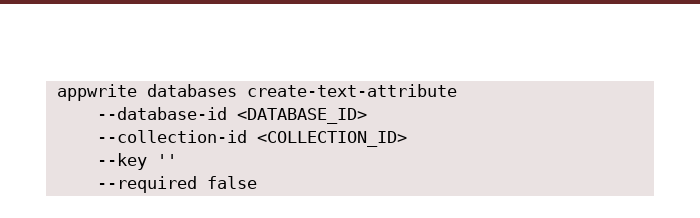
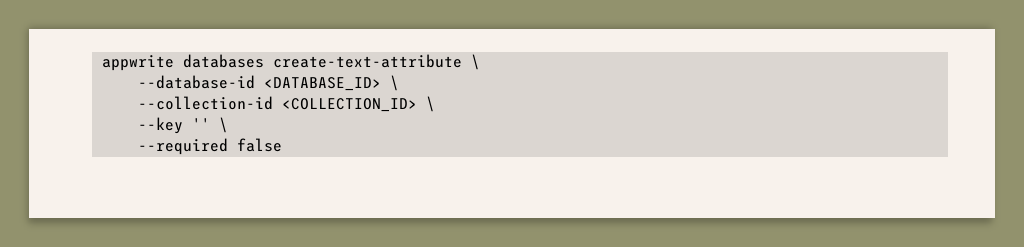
- appwrite databases create-text-attribute
+ appwrite databases create-text-attribute \
- --database-id <DATABASE_ID>
+ --database-id <DATABASE_ID> \
- --collection-id <COLLECTION_ID>
+ --collection-id <COLLECTION_ID> \
- --key ''
+ --key '' \

